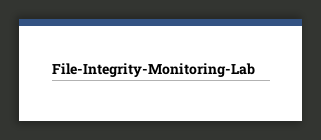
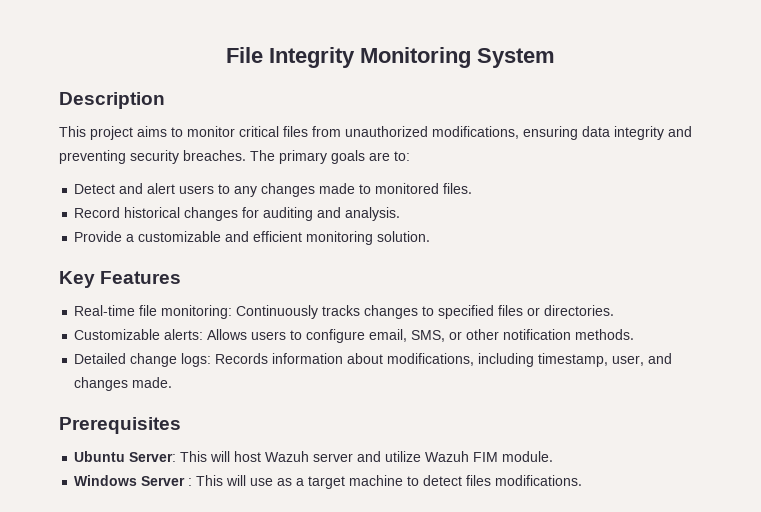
- File-Integrity-Monitoring-Lab
+ File Integrity Monitoring System
+ Description
+ This project aims to monitor critical files from unauthorized modifications, ensuring data integrity and preventing security breaches. The primary goals are to:
+ Detect and alert users to any changes made to monitored files.
+ Record historical changes for auditing and analysis.
+ Provide a customizable and efficient monitoring solution.
+ Key Features
+ Real-time file monitoring: Continuously tracks changes to specified files or directories.
+ Customizable alerts: Allows users to configure email, SMS, or other notification methods.
+ Detailed change logs: Records information about modifications, including timestamp, user, and changes made.
+ Prerequisites
+ Ubuntu Server: This will host Wazuh server and utilize Wazuh FIM module.
+ Windows Server : This will use as a target machine to detect files modifications.

